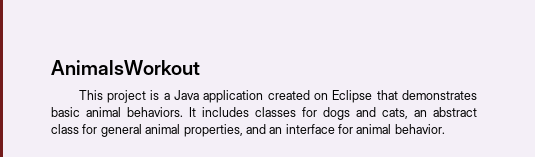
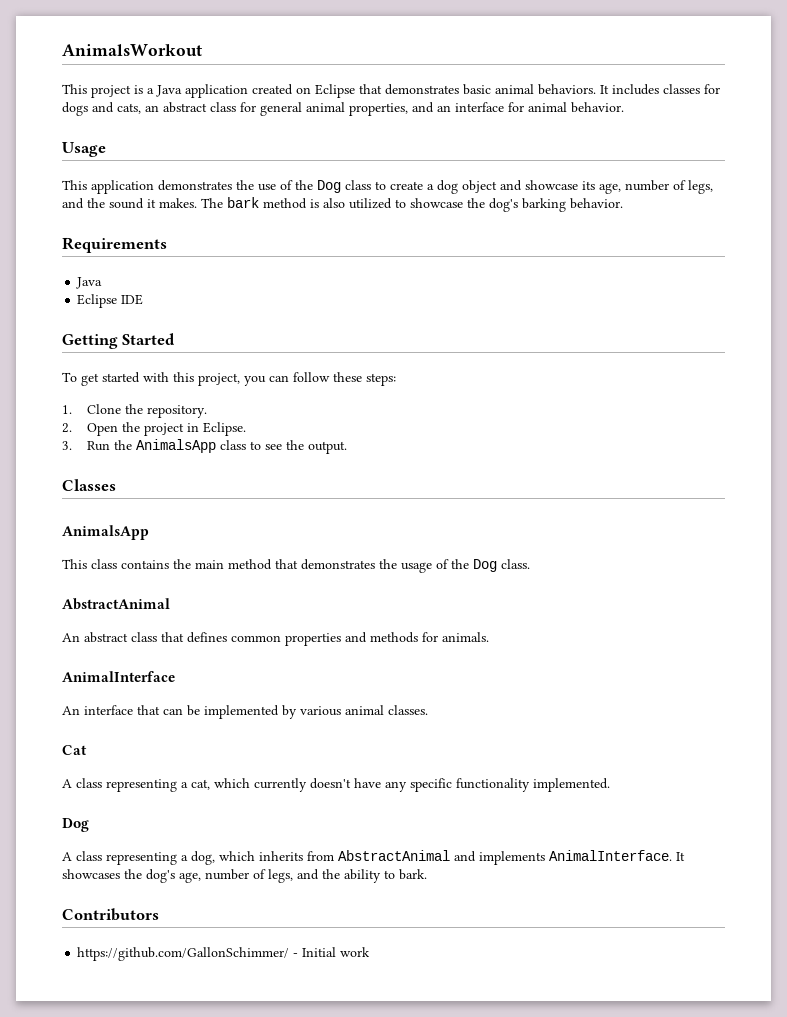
+ Usage
+ This application demonstrates the use of the Dog class to create a dog object and showcase its age, number of legs, and the sound it makes. The bark method is also utilized to showcase the dog's barking behavior.
+ Requirements
+ Java
+ Eclipse IDE
+ Getting Started
+ To get started with this project, you can follow these steps:
+ 1. Clone the repository.
+ 2. Open the project in Eclipse.
+ 3. Run the AnimalsApp class to see the output.
+ Classes
+ AnimalsApp
+ This class contains the main method that demonstrates the usage of the Dog class.
+ AbstractAnimal
+ An abstract class that defines common properties and methods for animals.
+ AnimalInterface
+ An interface that can be implemented by various animal classes.
+ Cat
+ A class representing a cat, which currently doesn't have any specific functionality implemented.
+ Dog
+ A class representing a dog, which inherits from AbstractAnimal and implements AnimalInterface. It showcases the dog's age, number of legs, and the ability to bark.
+ Contributors
+ https://github.com/GallonSchimmer/ - Initial work

